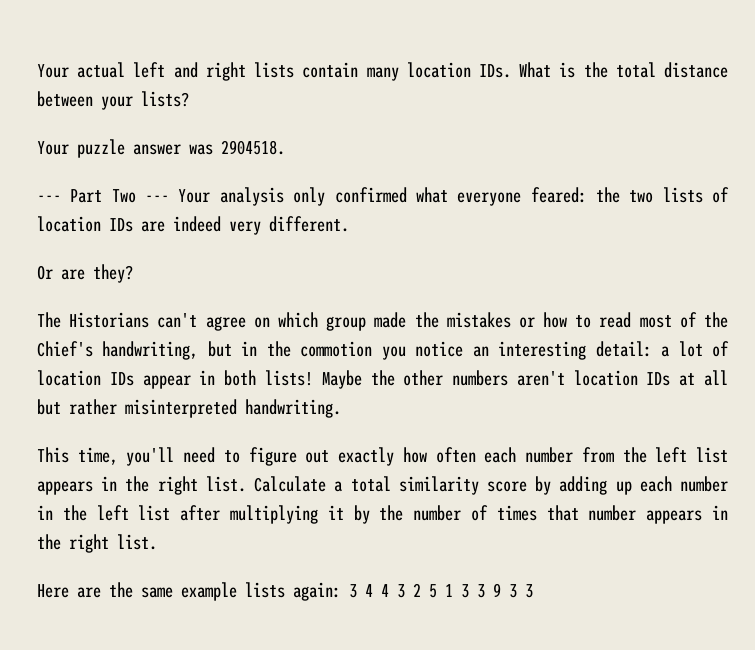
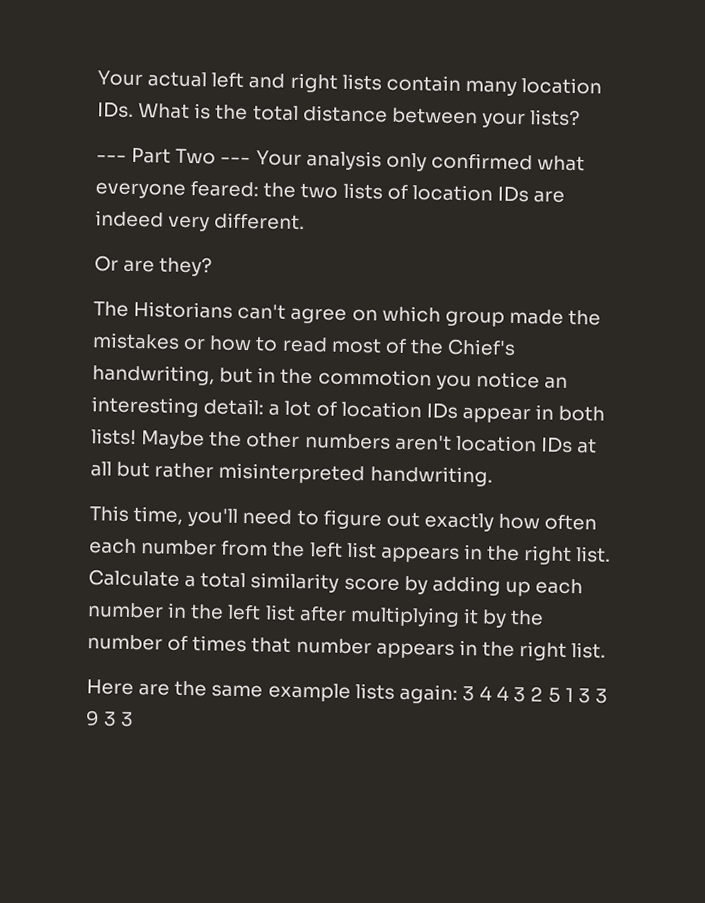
- Your puzzle answer was 2904518.

